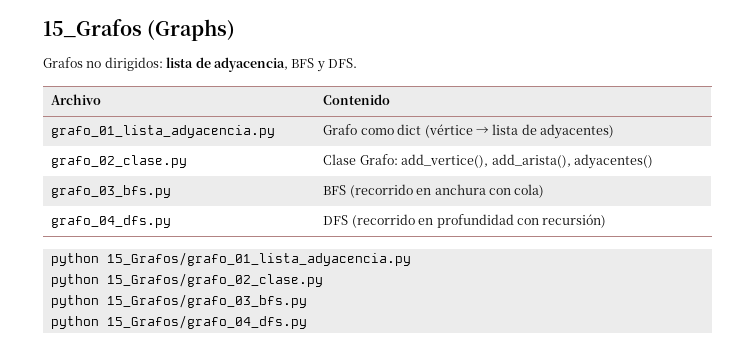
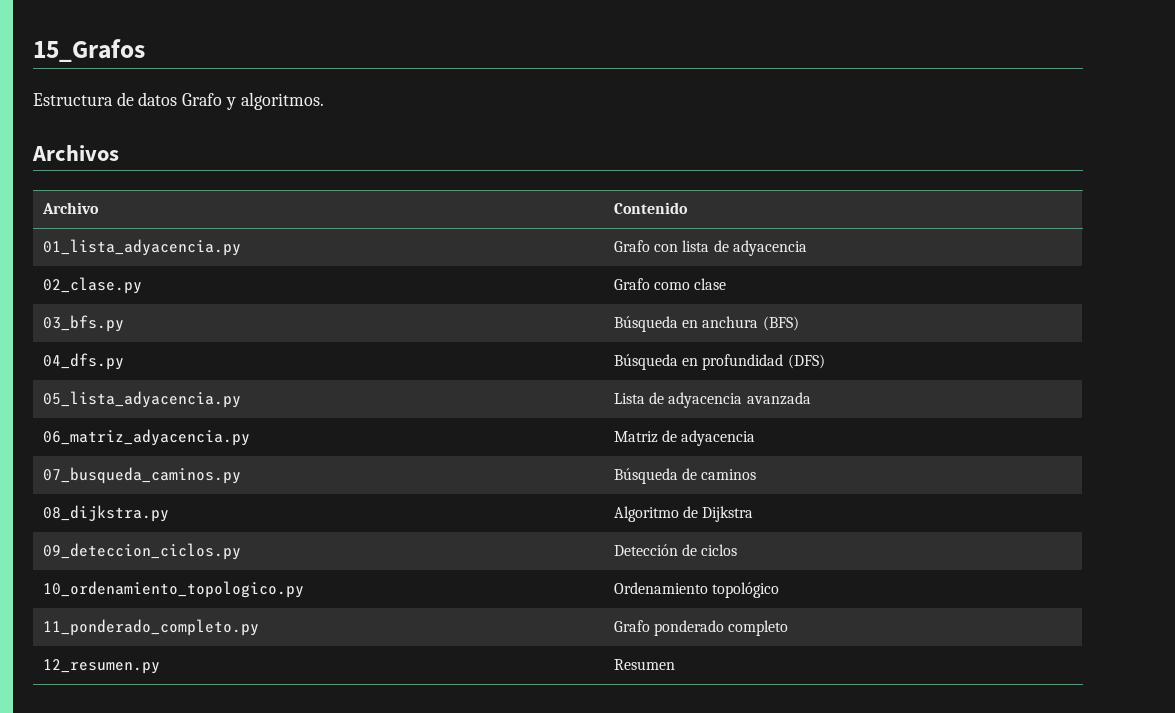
- 15_Grafos (Graphs)
- Grafos no dirigidos: lista de adyacencia, BFS y DFS.
+ 15_Grafos
+ Estructura de datos Grafo y algoritmos.
+ Archivos
  Archivo | Contenido
- grafo_01_lista_adyacencia.py | Grafo como dict (vértice → lista de adyacentes)
- grafo_02_clase.py | Clase Grafo: add_vertice(), add_arista(), adyacentes()
- grafo_03_bfs.py | BFS (recorrido en anchura con cola)
- grafo_04_dfs.py | DFS (recorrido en profundidad con recursión)
- python 15_Grafos/grafo_01_lista_adyacencia.py
- python 15_Grafos/grafo_02_clase.py
- python 15_Grafos/grafo_03_bfs.py
- python 15_Grafos/grafo_04_dfs.py
+ 01_lista_adyacencia.py | Grafo con lista de adyacencia
+ 02_clase.py | Grafo como clase
+ 03_bfs.py | Búsqueda en anchura (BFS)
+ 04_dfs.py | Búsqueda en profundidad (DFS)
+ 05_lista_adyacencia.py | Lista de adyacencia avanzada
+ 06_matriz_adyacencia.py | Matriz de adyacencia
+ 07_busqueda_caminos.py | Búsqueda de caminos
+ 08_dijkstra.py | Algoritmo de Dijkstra
+ 09_deteccion_ciclos.py | Detección de ciclos
+ 10_ordenamiento_topologico.py | Ordenamiento topológico
+ 11_ponderado_completo.py | Grafo ponderado completo
+ 12_resumen.py | Resumen

